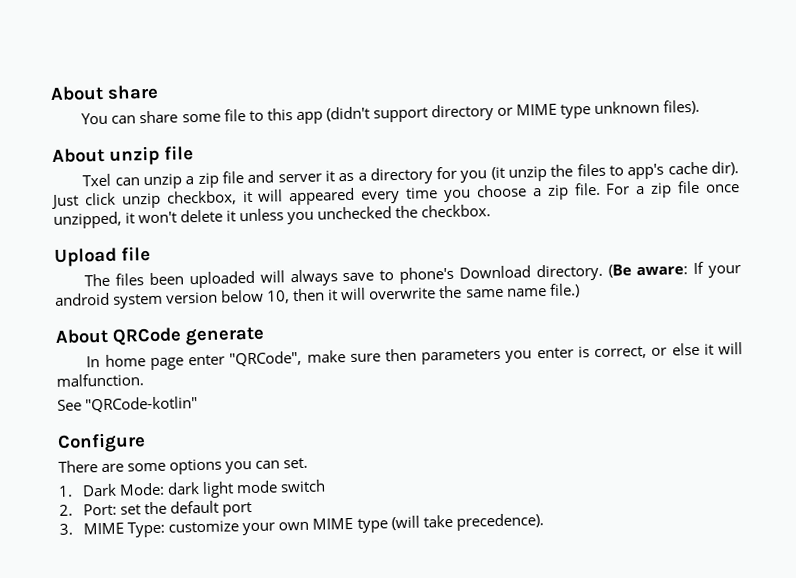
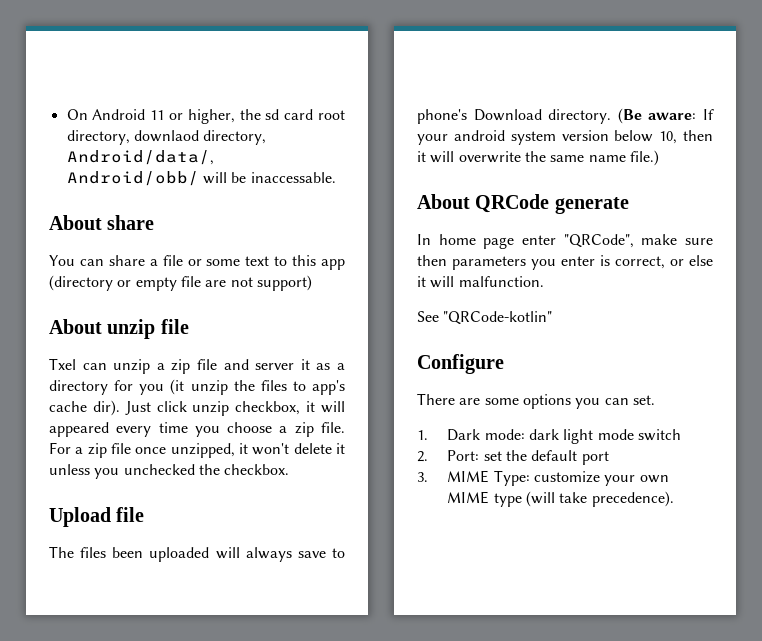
+ On Android 11 or higher, the sd card root directory, downlaod directory, Android/data/, Android/obb/ will be inaccessable.
- You can share some file to this app (didn't support directory or MIME type unknown files).
+ You can share a file or some text to this app (directory or empty file are not support)
- 1. Dark Mode: dark light mode switch
+ 1. Dark mode: dark light mode switch

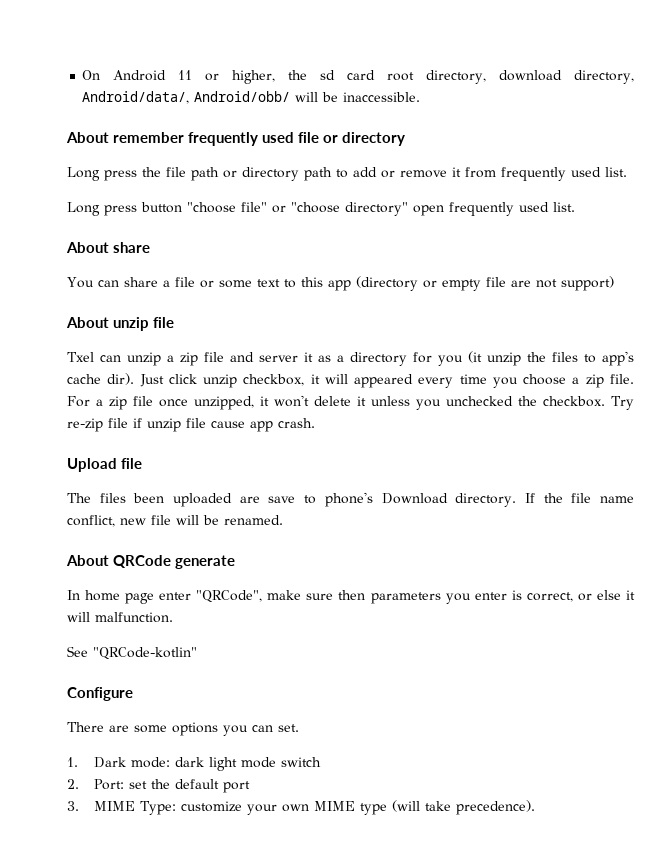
- On Android 11 or higher, the sd card root directory, downlaod directory, Android/data/, Android/obb/ will be inaccessable.
+ On Android 11 or higher, the sd card root directory, download directory, Android/data/, Android/obb/ will be inaccessible.
+ About remember frequently used file or directory
+ Long press the file path or directory path to add or remove it from frequently used list.
+ Long press button "choose file" or "choose directory" open frequently used list.
+ Try re-zip file if unzip file cause app crash.
- The files been uploaded will always save to phone's Download directory.
+ The files been uploaded are save to phone's Download directory.
- (Be aware: If your android system version below 10, then it will overwrite the same name file.)
+ If the file name conflict, new file will be renamed.

